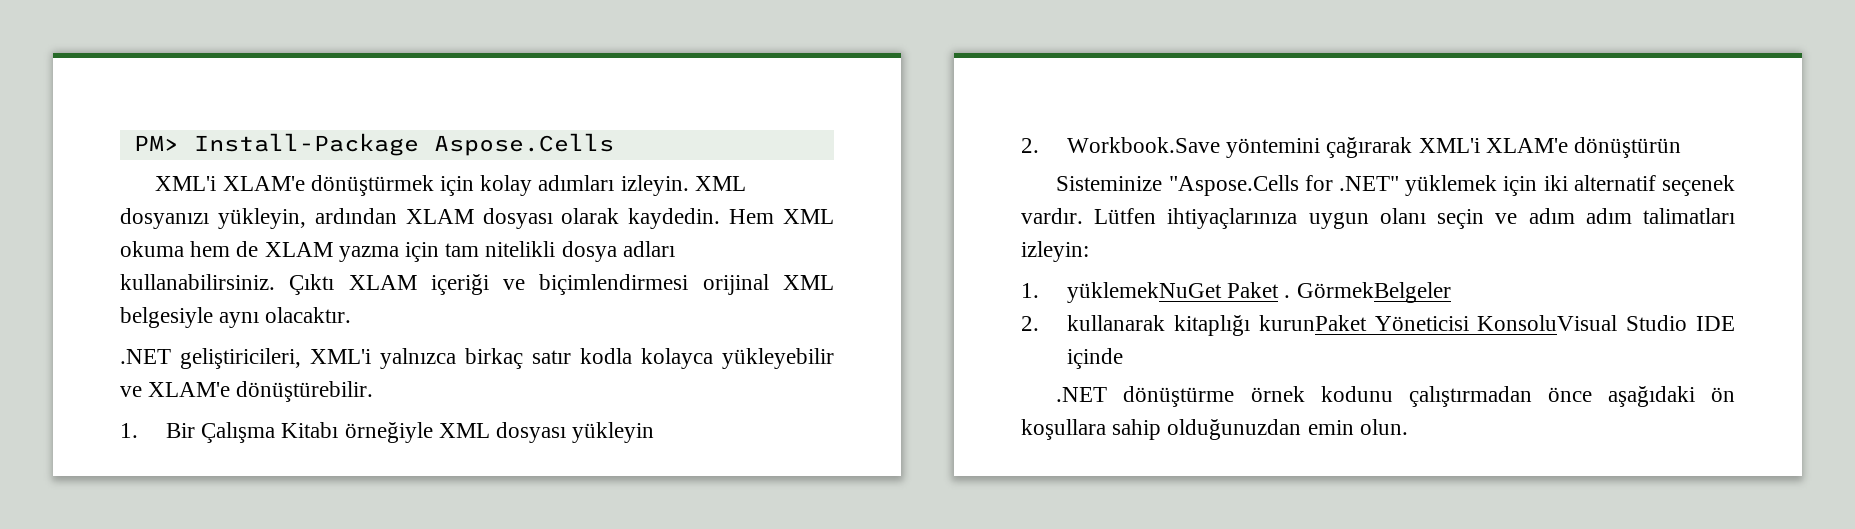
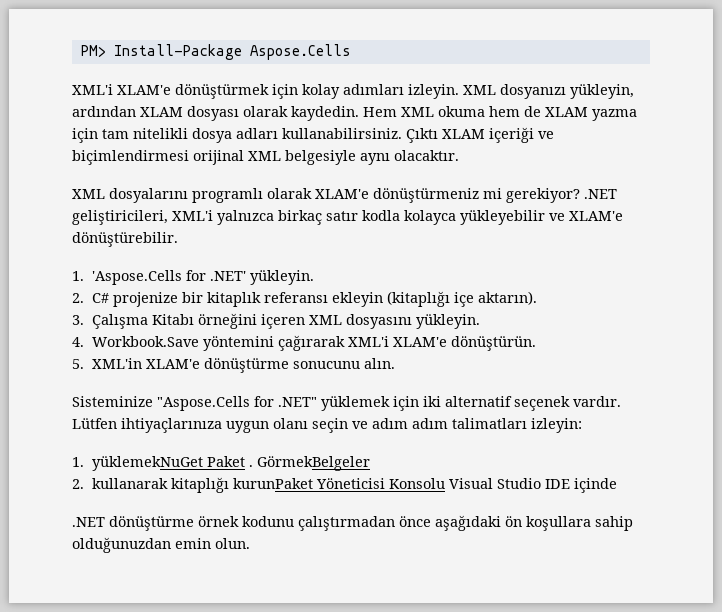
- .NET geliştiricileri, XML'i yalnızca birkaç satır kodla kolayca yükleyebilir ve XLAM'e dönüştürebilir.
+ XML dosyalarını programlı olarak XLAM'e dönüştürmeniz mi gerekiyor? .NET geliştiricileri, XML'i yalnızca birkaç satır kodla kolayca yükleyebilir ve XLAM'e dönüştürebilir.
- 1. Bir Çalışma Kitabı örneğiyle XML dosyası yükleyin
- 2. Workbook.Save yöntemini çağırarak XML'i XLAM'e dönüştürün
+ 1. 'Aspose.Cells for .NET' yükleyin.
+ 2. C# projenize bir kitaplık referansı ekleyin (kitaplığı içe aktarın).
+ 3. Çalışma Kitabı örneğini içeren XML dosyasını yükleyin.
+ 4. Workbook.Save yöntemini çağırarak XML'i XLAM'e dönüştürün.
+ 5. XML'in XLAM'e dönüştürme sonucunu alın.
- 2. kullanarak kitaplığı kurunPaket Yöneticisi KonsoluVisual Studio IDE içinde
+ 2. kullanarak kitaplığı kurunPaket Yöneticisi Konsolu Visual Studio IDE içinde

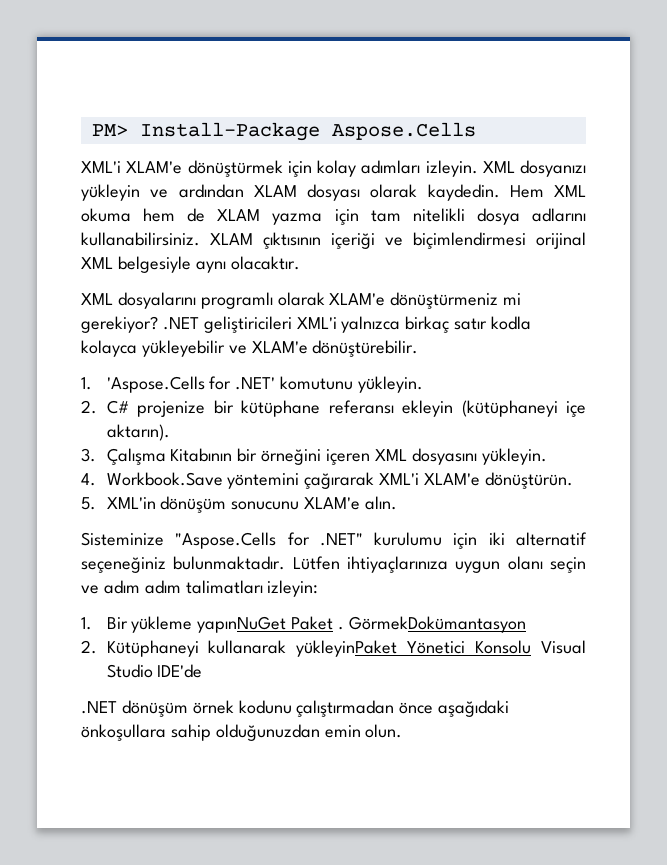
- XML dosyanızı yükleyin, ardından XLAM dosyası olarak kaydedin.
+ XML dosyanızı yükleyin ve ardından XLAM dosyası olarak kaydedin.
- Hem XML okuma hem de XLAM yazma için tam nitelikli dosya adları kullanabilirsiniz. Çıktı XLAM içeriği ve biçimlendirmesi orijinal XML belgesiyle aynı olacaktır.
+ Hem XML okuma hem de XLAM yazma için tam nitelikli dosya adlarını kullanabilirsiniz. XLAM çıktısının içeriği ve biçimlendirmesi orijinal XML belgesiyle aynı olacaktır.
- XML dosyalarını programlı olarak XLAM'e dönüştürmeniz mi gerekiyor? .NET geliştiricileri, XML'i yalnızca birkaç satır kodla kolayca yükleyebilir ve XLAM'e dönüştürebilir.
+ XML dosyalarını programlı olarak XLAM'e dönüştürmeniz mi gerekiyor? .NET geliştiricileri XML'i yalnızca birkaç satır kodla kolayca yükleyebilir ve XLAM'e dönüştürebilir.
- 1. 'Aspose.Cells for .NET' yükleyin.
+ 1. 'Aspose.Cells for .NET' komutunu yükleyin.
- 2. C# projenize bir kitaplık referansı ekleyin (kitaplığı içe aktarın).
+ 2. C# projenize bir kütüphane referansı ekleyin (kütüphaneyi içe aktarın).
- 3. Çalışma Kitabı örneğini içeren XML dosyasını yükleyin.
+ 3. Çalışma Kitabının bir örneğini içeren XML dosyasını yükleyin.
- 5. XML'in XLAM'e dönüştürme sonucunu alın.
+ 5. XML'in dönüşüm sonucunu XLAM'e alın.
- Sisteminize "Aspose.Cells for .NET" yüklemek için iki alternatif seçenek vardır.
+ Sisteminize "Aspose.Cells for .NET" kurulumu için iki alternatif seçeneğiniz bulunmaktadır.
- 1. yüklemekNuGet Paket .
+ 1. Bir yükleme yapınNuGet Paket .
- GörmekBelgeler
- 2. kullanarak kitaplığı kurunPaket Yöneticisi Konsolu Visual Studio IDE içinde
- .NET dönüştürme örnek kodunu çalıştırmadan önce aşağıdaki ön koşullara sahip olduğunuzdan emin olun.
+ GörmekDokümantasyon
+ 2. Kütüphaneyi kullanarak yükleyinPaket Yönetici Konsolu Visual Studio IDE'de
+ .NET dönüşüm örnek kodunu çalıştırmadan önce aşağıdaki önkoşullara sahip olduğunuzdan emin olun.

